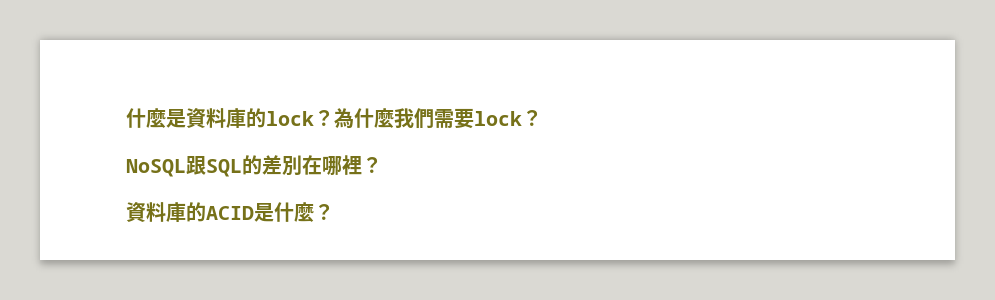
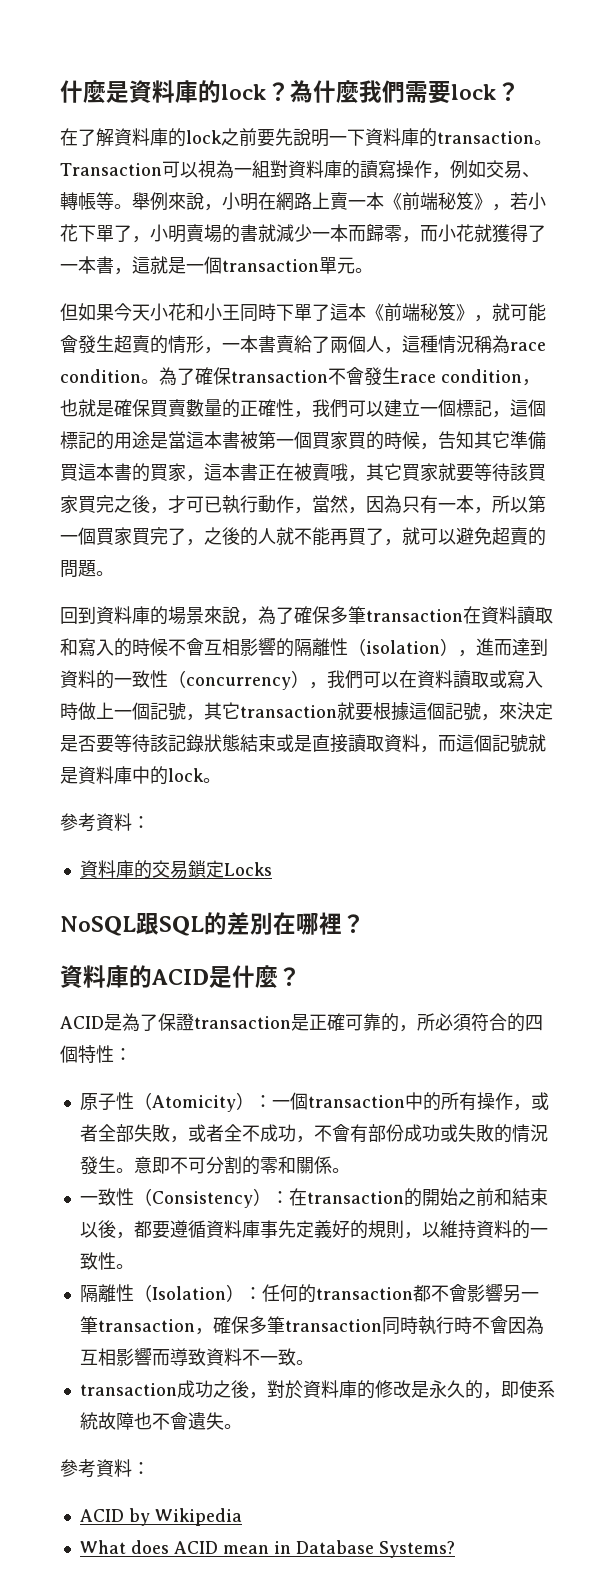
+ 在了解資料庫的lock之前要先說明一下資料庫的transaction。Transaction可以視為一組對資料庫的讀寫操作，例如交易、轉帳等。舉例來說，小明在網路上賣一本《前端秘笈》，若小花下單了，小明賣場的書就減少一本而歸零，而小花就獲得了一本書，這就是一個transaction單元。
+ 但如果今天小花和小王同時下單了這本《前端秘笈》，就可能會發生超賣的情形，一本書賣給了兩個人，這種情況稱為race condition。為了確保transaction不會發生race condition，也就是確保買賣數量的正確性，我們可以建立一個標記，這個標記的用途是當這本書被第一個買家買的時候，告知其它準備買這本書的買家，這本書正在被賣哦，其它買家就要等待該買家買完之後，才可已執行動作，當然，因為只有一本，所以第一個買家買完了，之後的人就不能再買了，就可以避免超賣的問題。
+ 回到資料庫的場景來說，為了確保多筆transaction在資料讀取和寫入的時候不會互相影響的隔離性（isolation），進而達到資料的一致性（concurrency），我們可以在資料讀取或寫入時做上一個記號，其它transaction就要根據這個記號，來決定是否要等待該記錄狀態結束或是直接讀取資料，而這個記號就是資料庫中的lock。
+ 參考資料：
+ 資料庫的交易鎖定Locks
+ ACID是為了保證transaction是正確可靠的，所必須符合的四個特性：
+ 原子性（Atomicity）：一個transaction中的所有操作，或者全部失敗，或者全不成功，不會有部份成功或失敗的情況發生。意即不可分割的零和關係。
+ 一致性（Consistency）：在transaction的開始之前和結束以後，都要遵循資料庫事先定義好的規則，以維持資料的一致性。
+ 隔離性（Isolation）：任何的transaction都不會影響另一筆transaction，確保多筆transaction同時執行時不會因為互相影響而導致資料不一致。
+ transaction成功之後，對於資料庫的修改是永久的，即使系統故障也不會遺失。
+ 參考資料：
+ ACID by Wikipedia
+ What does ACID mean in Database Systems?

